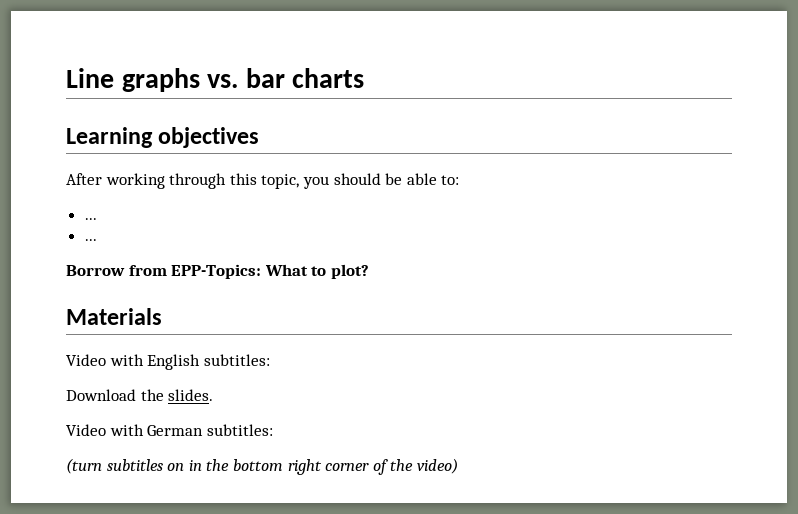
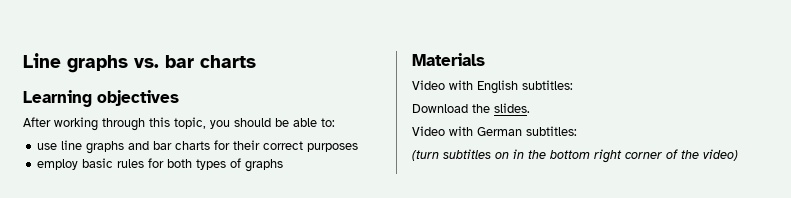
  After working through this topic, you should be able to:
- ...
- ...
- Borrow from EPP-Topics: What to plot?
+ use line graphs and bar charts for their correct purposes
+ employ basic rules for both types of graphs

